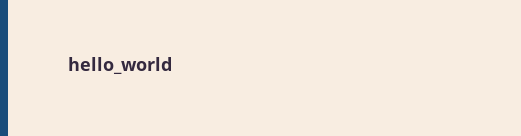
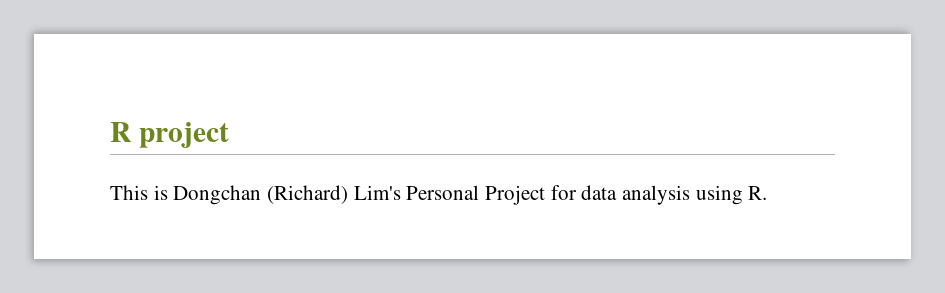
- hello_world
+ R project
+ This is Dongchan (Richard) Lim's Personal Project for data analysis using R.

